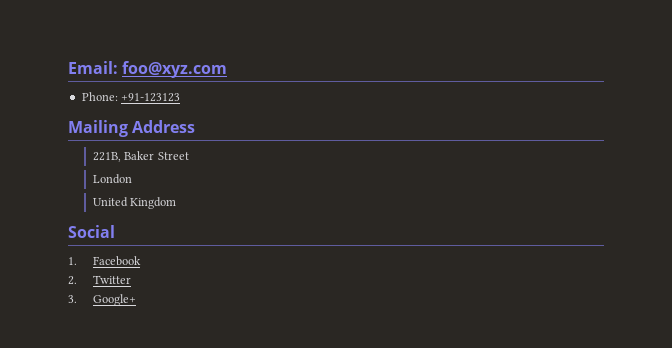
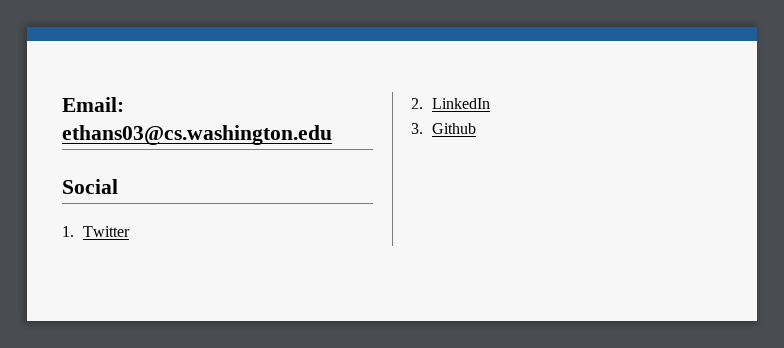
- Email: foo@xyz.com
- Phone: +91-123123
- Mailing Address
- 221B, Baker Street
- London
- United Kingdom
+ Email: ethans03@cs.washington.edu
  Social
- 1. Facebook
- 2. Twitter
- 3. Google+
+ 1. Twitter
+ 2. LinkedIn
+ 3. Github

